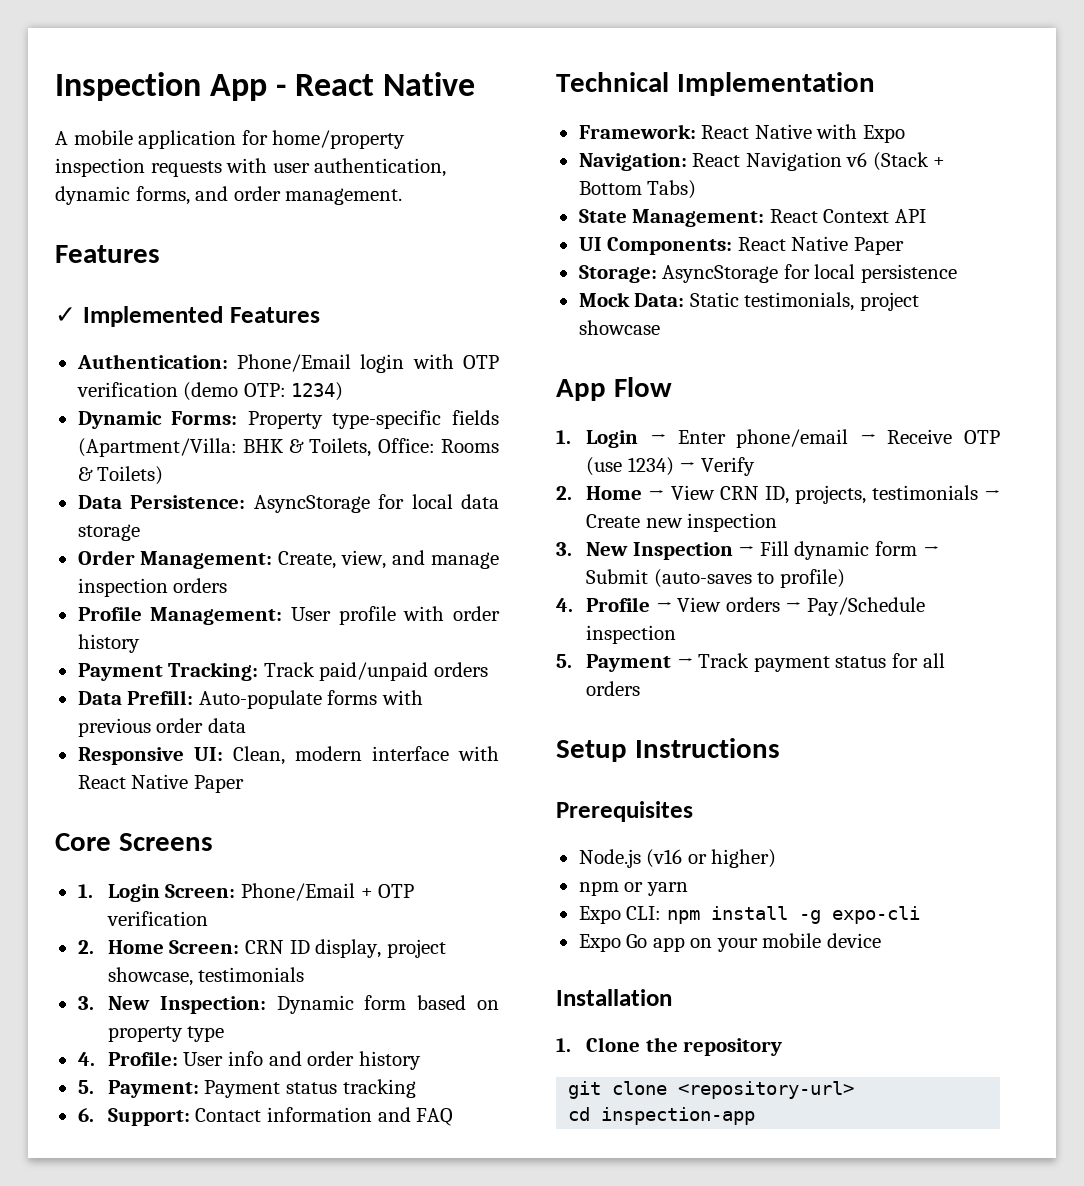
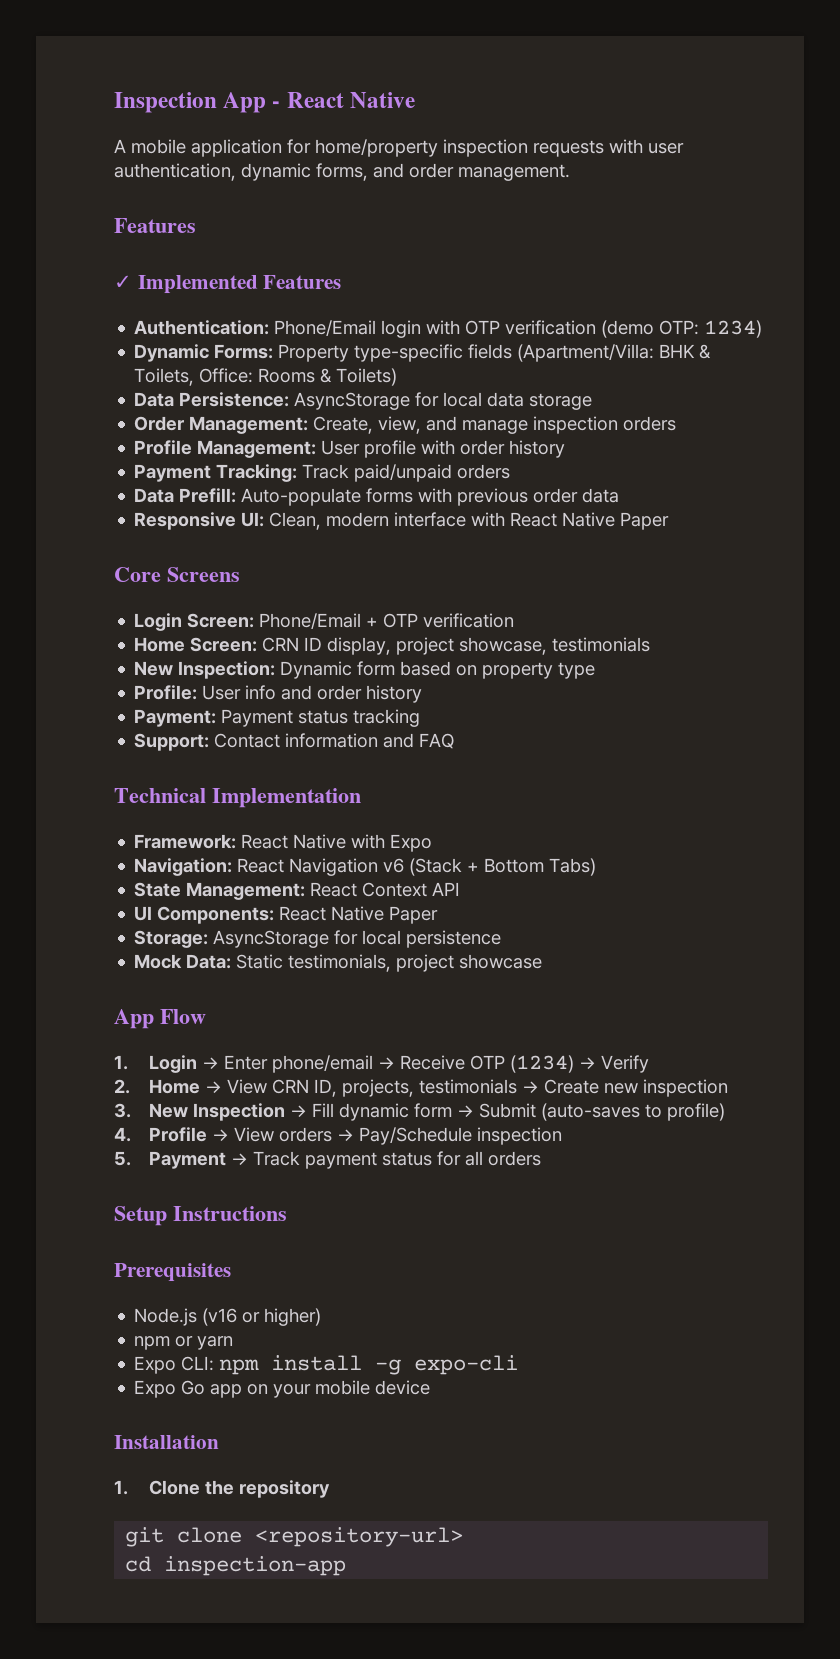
- 1. Login Screen: Phone/Email + OTP verification
+ Login Screen: Phone/Email + OTP verification
- 2. Home Screen: CRN ID display, project showcase, testimonials
+ Home Screen: CRN ID display, project showcase, testimonials
- 3. New Inspection: Dynamic form based on property type
+ New Inspection: Dynamic form based on property type
- 4. Profile: User info and order history
+ Profile: User info and order history
- 5. Payment: Payment status tracking
+ Payment: Payment status tracking
- 6. Support: Contact information and FAQ
+ Support: Contact information and FAQ
- 1. Login → Enter phone/email → Receive OTP (use 1234) → Verify
+ 1. Login → Enter phone/email → Receive OTP (1234) → Verify

